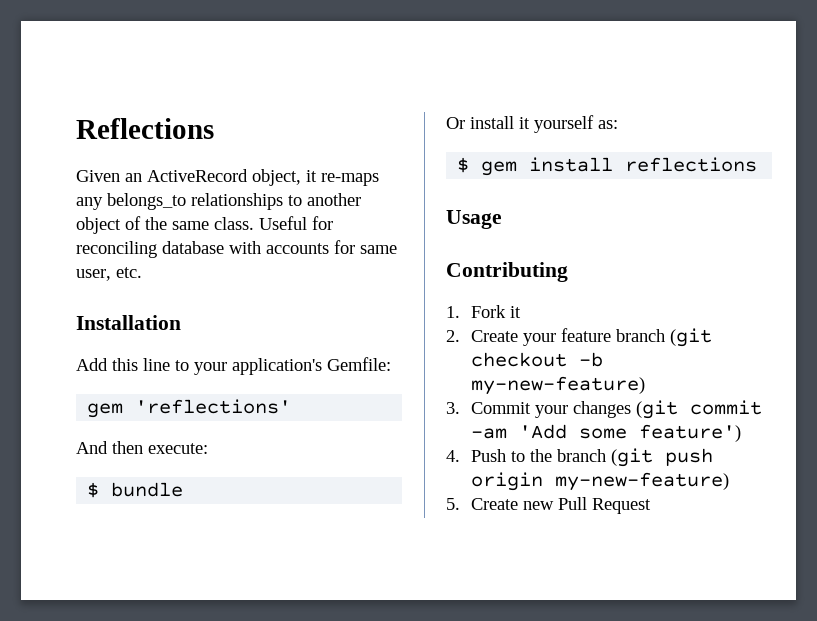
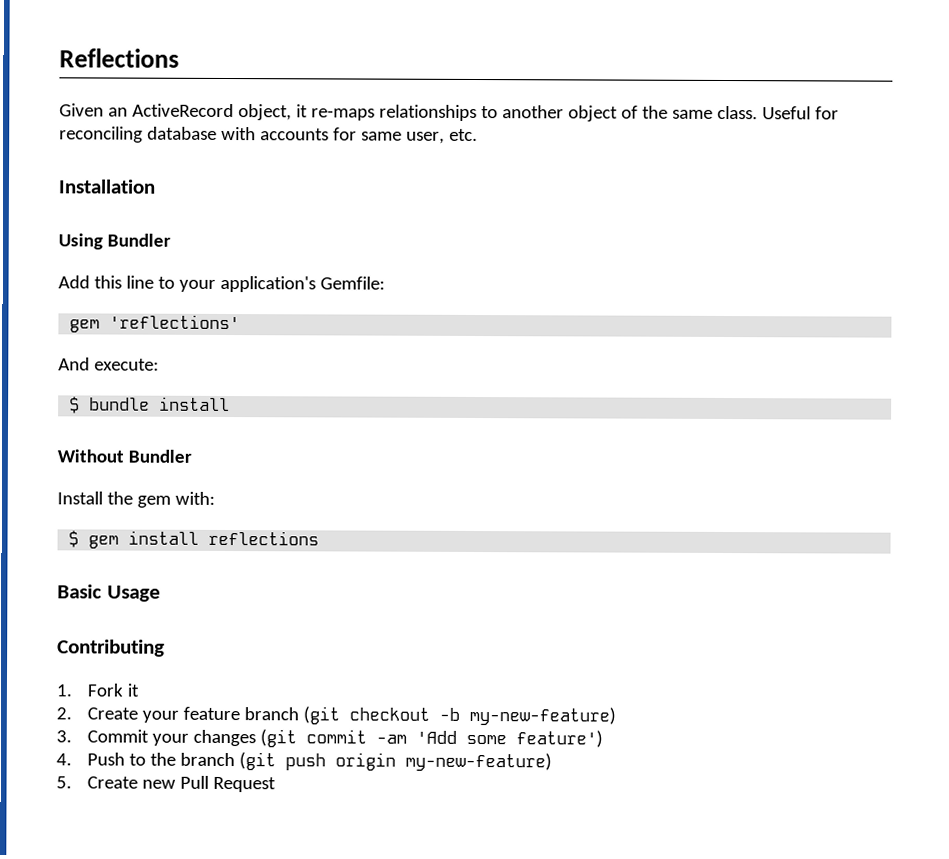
- Given an ActiveRecord object, it re-maps any belongs_to relationships to another object of the same class.
+ Given an ActiveRecord object, it re-maps relationships to another object of the same class.
+ Using Bundler
- And then execute:
+ And execute:
- $ bundle
- Or install it yourself as:
+ $ bundle install
+ Without Bundler
+ Install the gem with:
- Usage
+ Basic Usage

